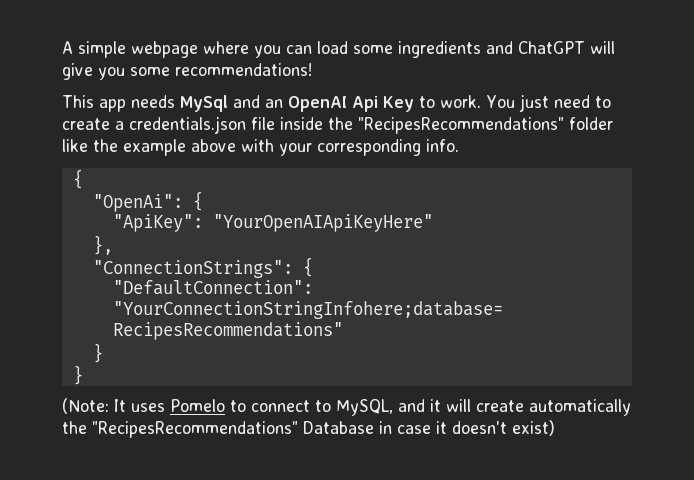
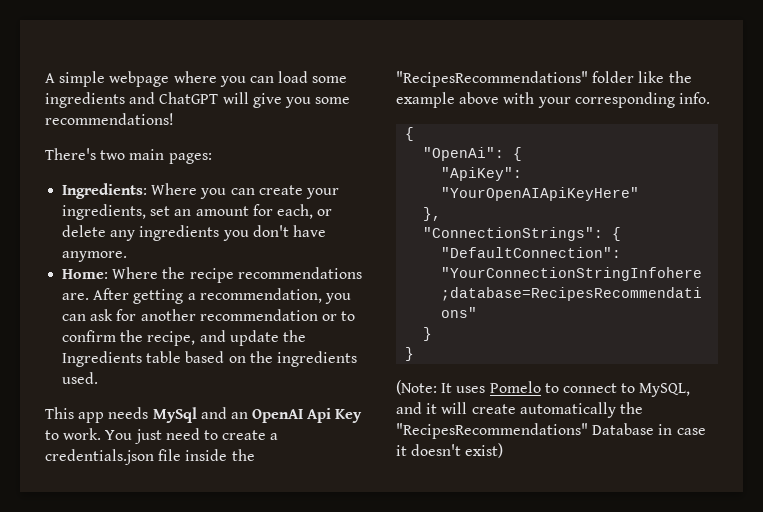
+ There's two main pages:
+ Ingredients: Where you can create your ingredients, set an amount for each, or delete any ingredients you don't have anymore.
+ Home: Where the recipe recommendations are. After getting a recommendation, you can ask for another recommendation or to confirm the recipe, and update the Ingredients table based on the ingredients used.

